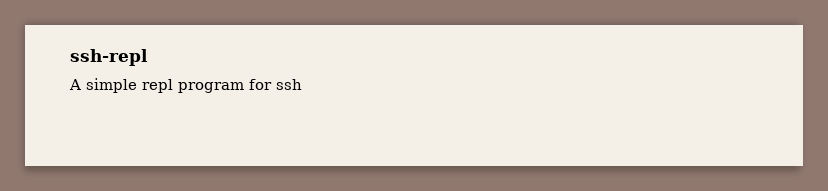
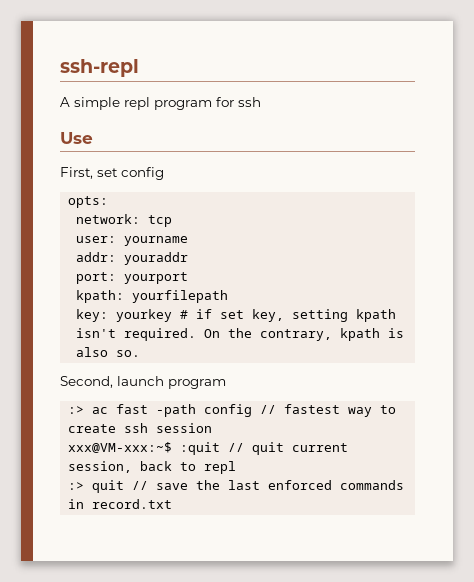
+ Use
+ First, set config
+ opts:
+ network: tcp
+ user: yourname
+ addr: youraddr
+ port: yourport
+ kpath: yourfilepath
+ key: yourkey # if set key, setting kpath isn't required. On the contrary, kpath is also so.
+ Second, launch program
+ :> ac fast -path config // fastest way to create ssh session
+ xxx@VM-xxx:~$ :quit // quit current session, back to repl
+ :> quit // save the last enforced commands in record.txt

